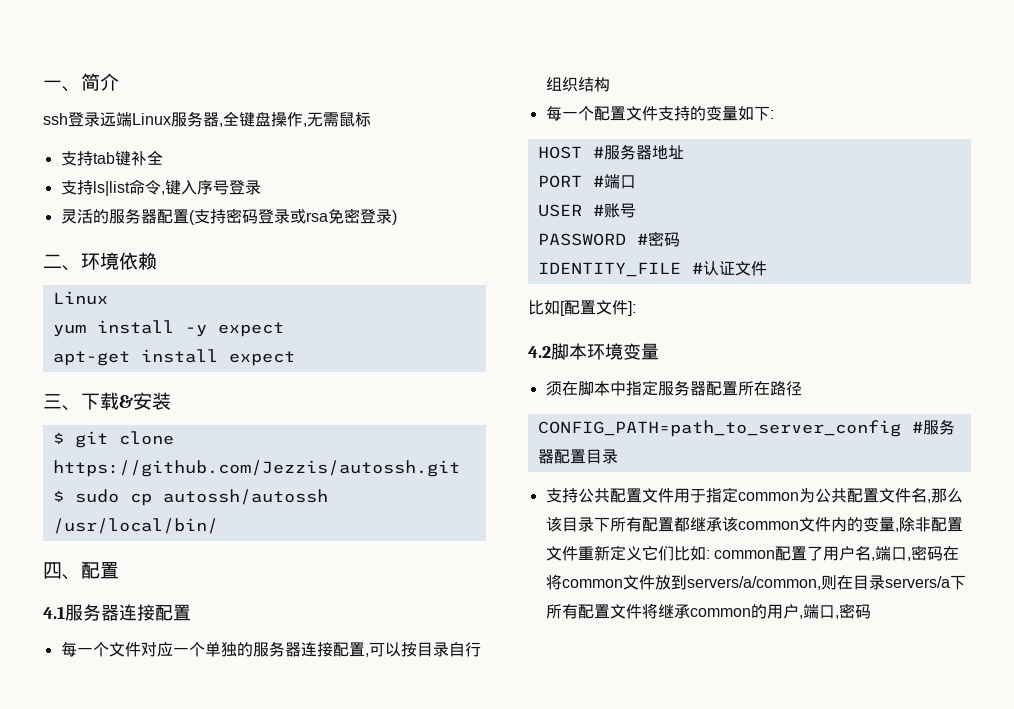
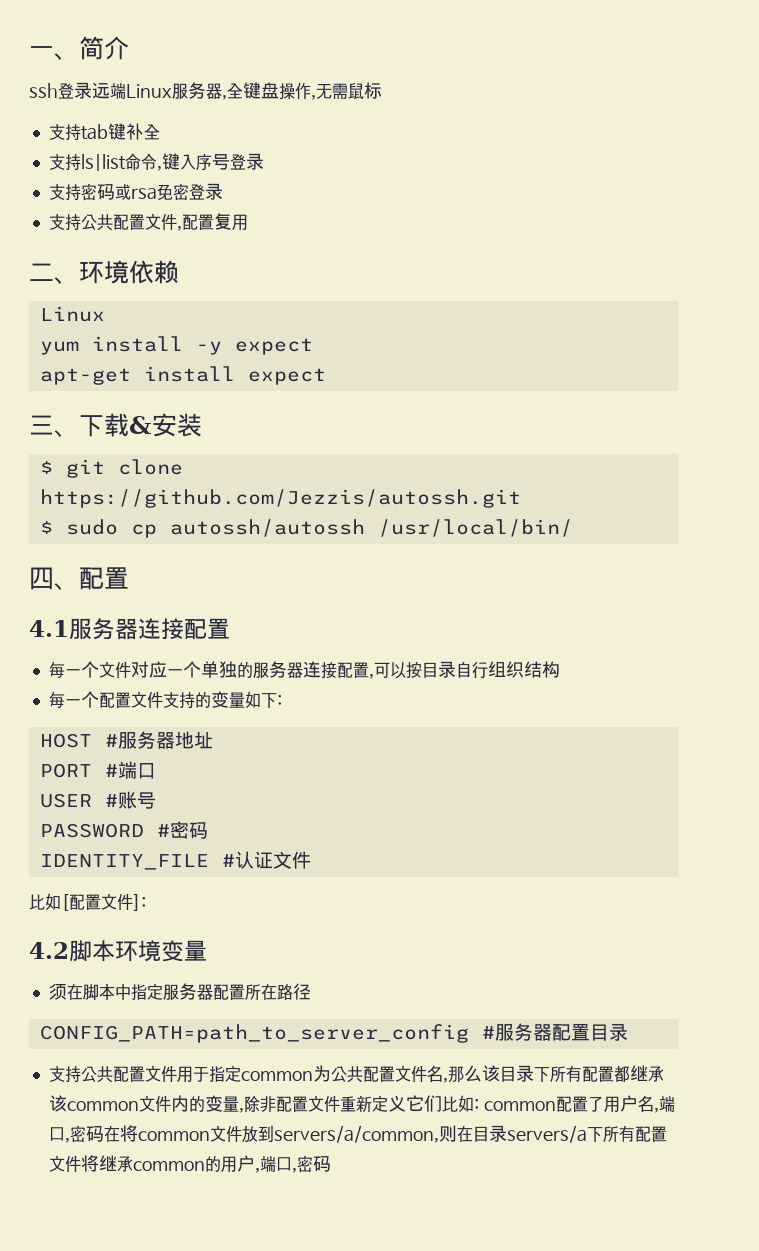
- 灵活的服务器配置(支持密码登录或rsa免密登录)
+ 支持密码或rsa免密登录
+ 支持公共配置文件,配置复用

